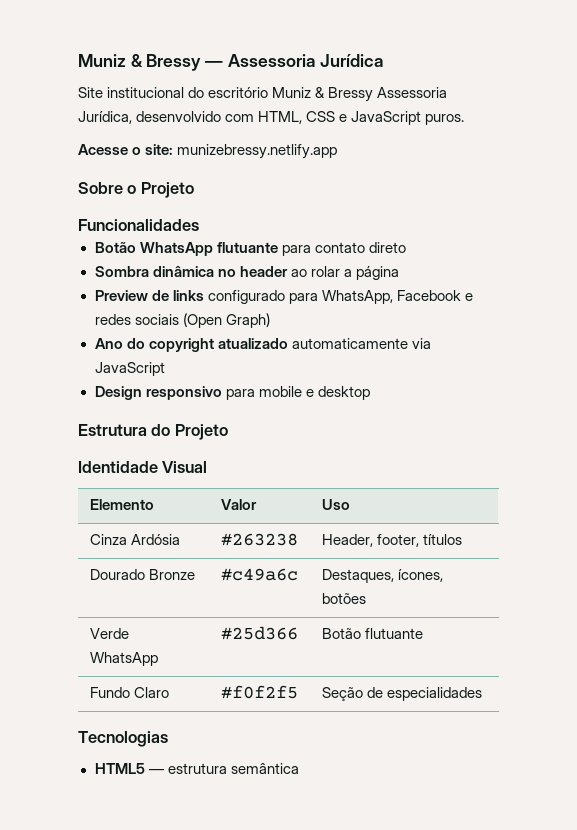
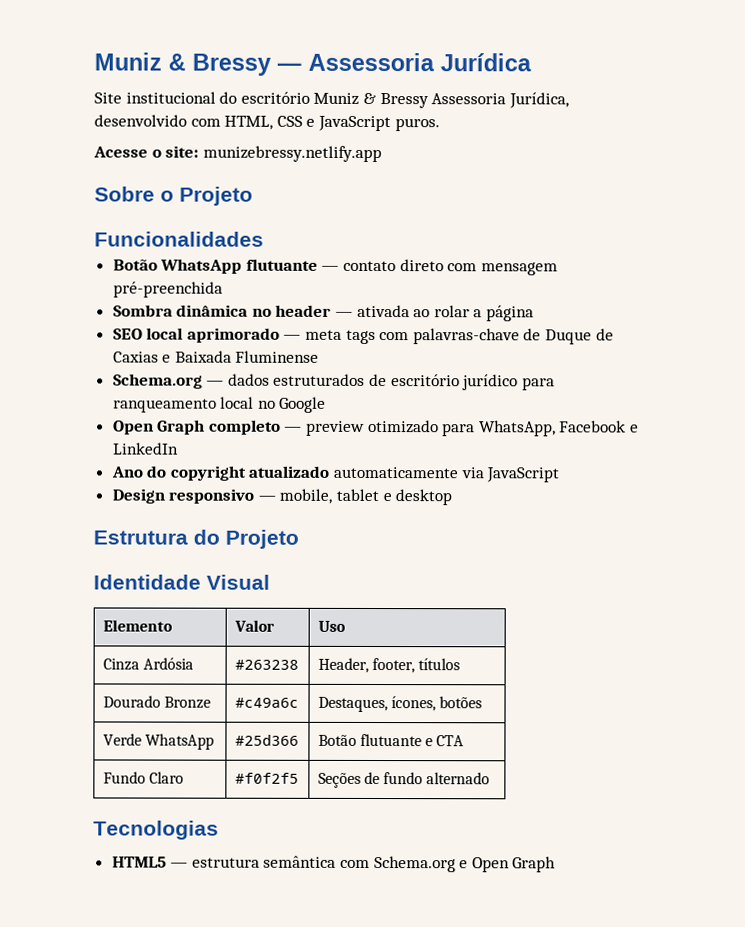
- Botão WhatsApp flutuante para contato direto
+ Botão WhatsApp flutuante — contato direto com mensagem pré-preenchida
- Sombra dinâmica no header ao rolar a página
+ Sombra dinâmica no header — ativada ao rolar a página
- Preview de links configurado para WhatsApp, Facebook e redes sociais (Open Graph)
+ SEO local aprimorado — meta tags com palavras-chave de Duque de Caxias e Baixada Fluminense
+ Schema.org — dados estruturados de escritório jurídico para ranqueamento local no Google
+ Open Graph completo — preview otimizado para WhatsApp, Facebook e LinkedIn
- Design responsivo para mobile e desktop
+ Design responsivo — mobile, tablet e desktop
- Verde WhatsApp | #25d366 | Botão flutuante
+ Verde WhatsApp | #25d366 | Botão flutuante e CTA
- Fundo Claro | #f0f2f5 | Seção de especialidades
+ Fundo Claro | #f0f2f5 | Seções de fundo alternado
- HTML5 — estrutura semântica
+ HTML5 — estrutura semântica com Schema.org e Open Graph

